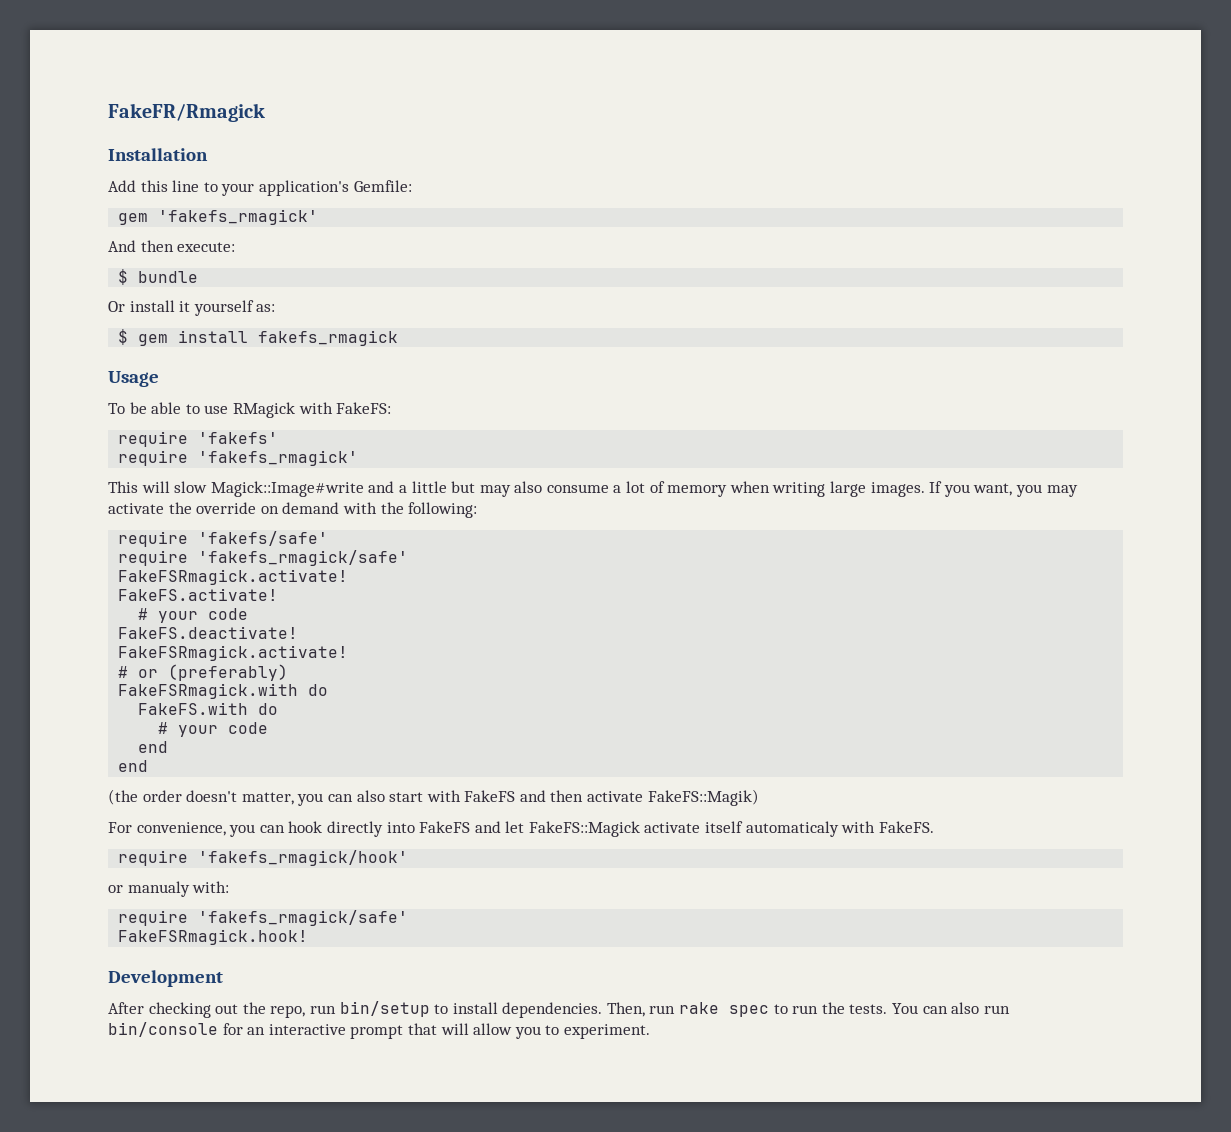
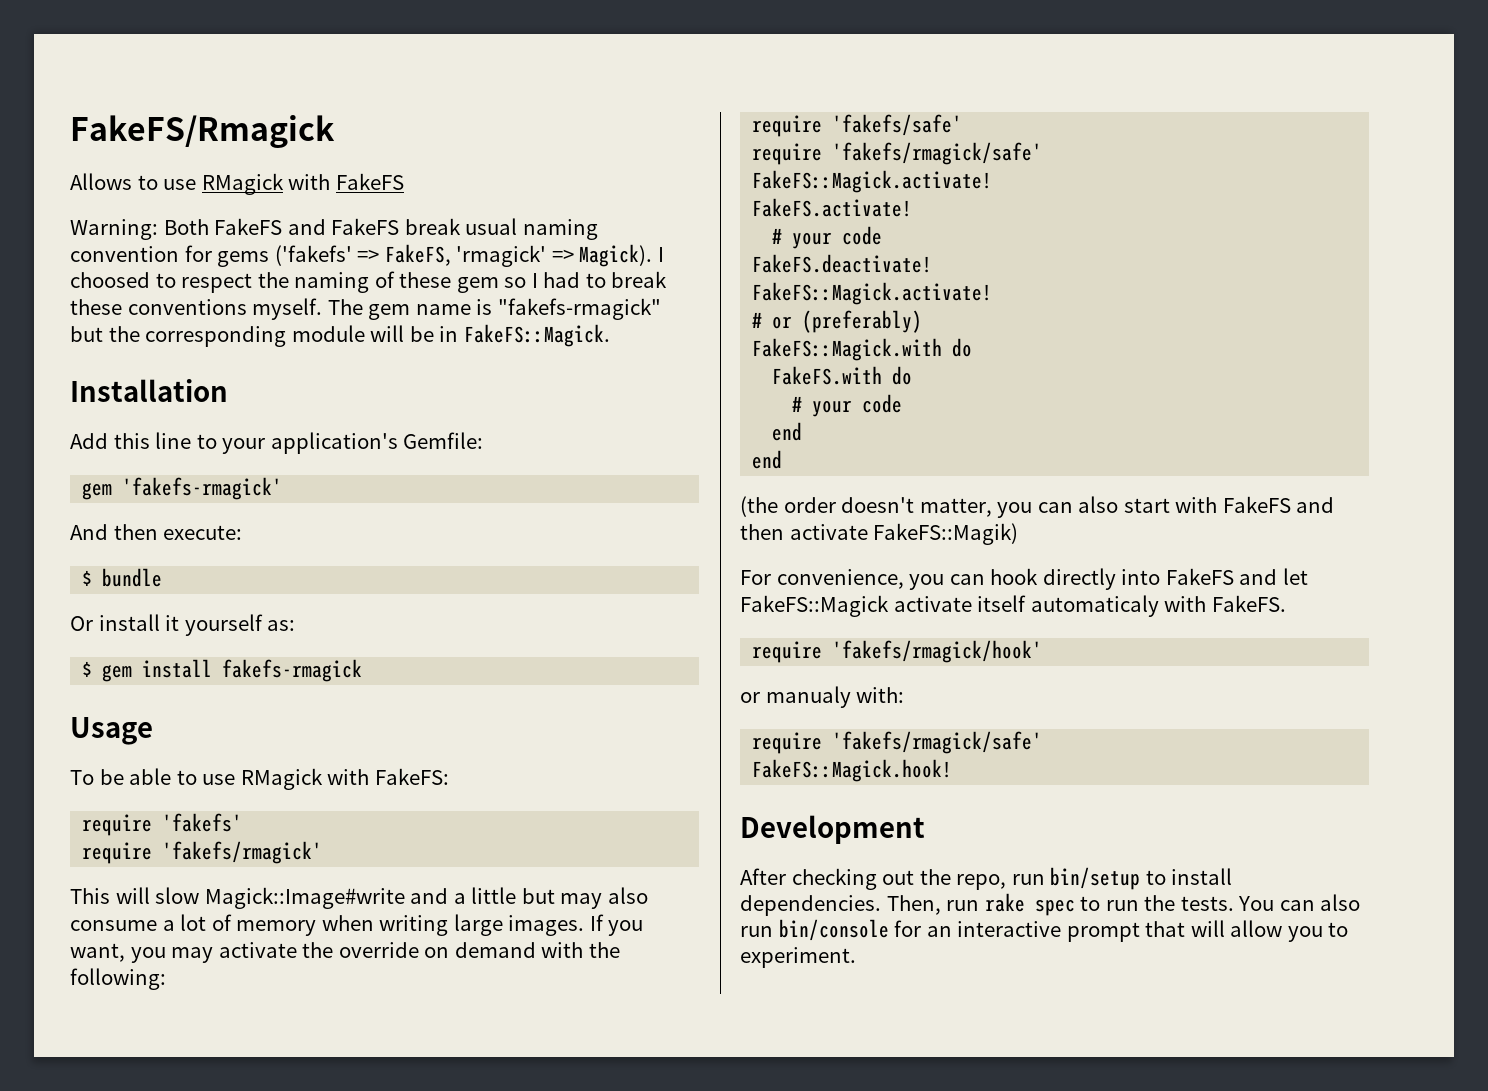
- FakeFR/Rmagick
+ FakeFS/Rmagick
+ Allows to use RMagick with FakeFS
+ Warning: Both FakeFS and FakeFS break usual naming convention for gems ('fakefs' => FakeFS, 'rmagick' => Magick). I choosed to respect the naming of these gem so I had to break these conventions myself. The gem name is "fakefs-rmagick" but the corresponding module will be in FakeFS::Magick.
- gem 'fakefs_rmagick'
+ gem 'fakefs-rmagick'
- $ gem install fakefs_rmagick
+ $ gem install fakefs-rmagick
- require 'fakefs_rmagick'
+ require 'fakefs/rmagick'
  require 'fakefs/safe'
- require 'fakefs_rmagick/safe'
- FakeFSRmagick.activate!
+ require 'fakefs/rmagick/safe'
+ FakeFS::Magick.activate!
  FakeFS.deactivate!
- FakeFSRmagick.activate!
+ FakeFS::Magick.activate!
- FakeFSRmagick.with do
+ FakeFS::Magick.with do
- require 'fakefs_rmagick/hook'
+ require 'fakefs/rmagick/hook'
  or manualy with:
- require 'fakefs_rmagick/safe'
- FakeFSRmagick.hook!
+ require 'fakefs/rmagick/safe'
+ FakeFS::Magick.hook!

